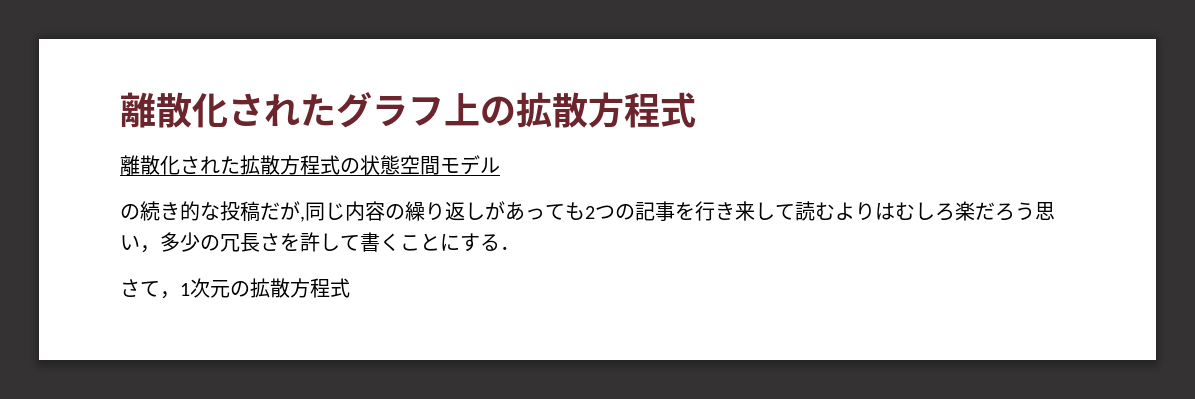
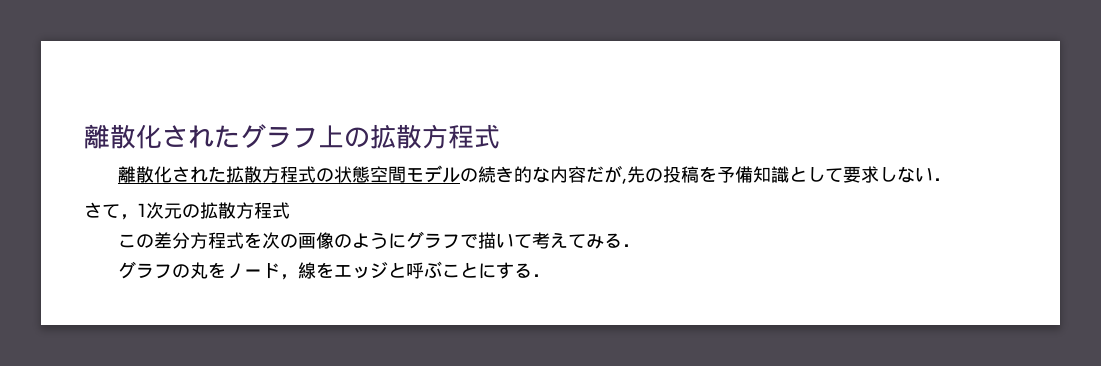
- 離散化された拡散方程式の状態空間モデル
- の続き的な投稿だが,同じ内容の繰り返しがあっても2つの記事を行き来して読むよりはむしろ楽だろう思い，多少の冗長さを許して書くことにする．
+ 離散化された拡散方程式の状態空間モデルの続き的な内容だが,先の投稿を予備知識として要求しない．
+ この差分方程式を次の画像のようにグラフで描いて考えてみる．
+ グラフの丸をノード，線をエッジと呼ぶことにする．

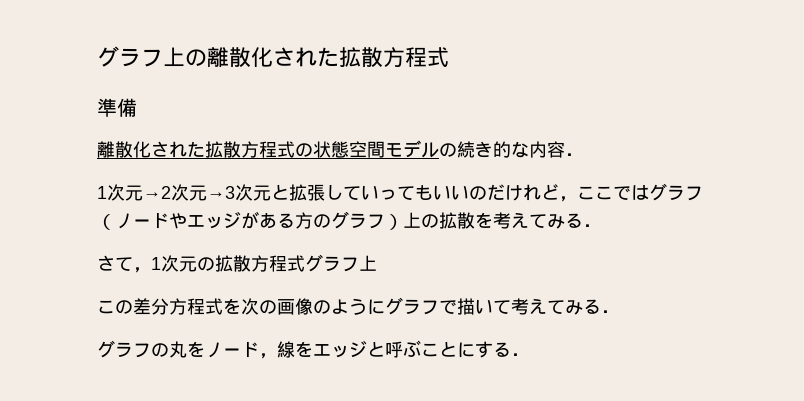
- 離散化されたグラフ上の拡散方程式
+ グラフ上の離散化された拡散方程式
+ 準備
- 離散化された拡散方程式の状態空間モデルの続き的な内容だが,先の投稿を予備知識として要求しない．
+ 離散化された拡散方程式の状態空間モデルの続き的な内容．
+ 1次元→2次元→3次元と拡張していってもいいのだけれど，ここではグラフ（ノードやエッジがある方のグラフ）上の拡散を考えてみる．
- さて，1次元の拡散方程式
+ さて，1次元の拡散方程式グラフ上

